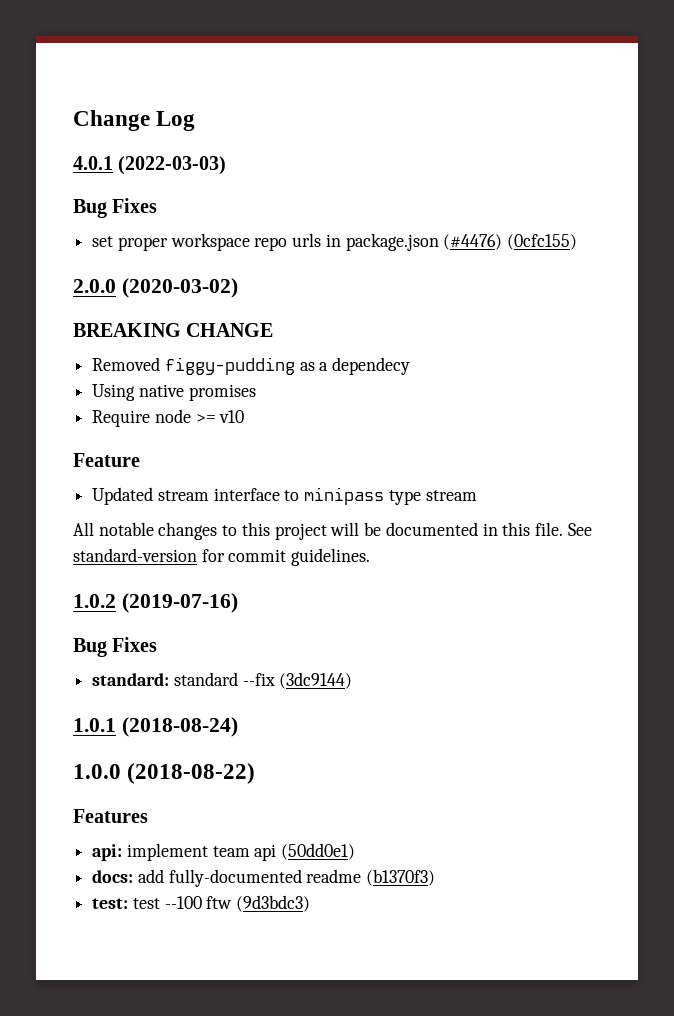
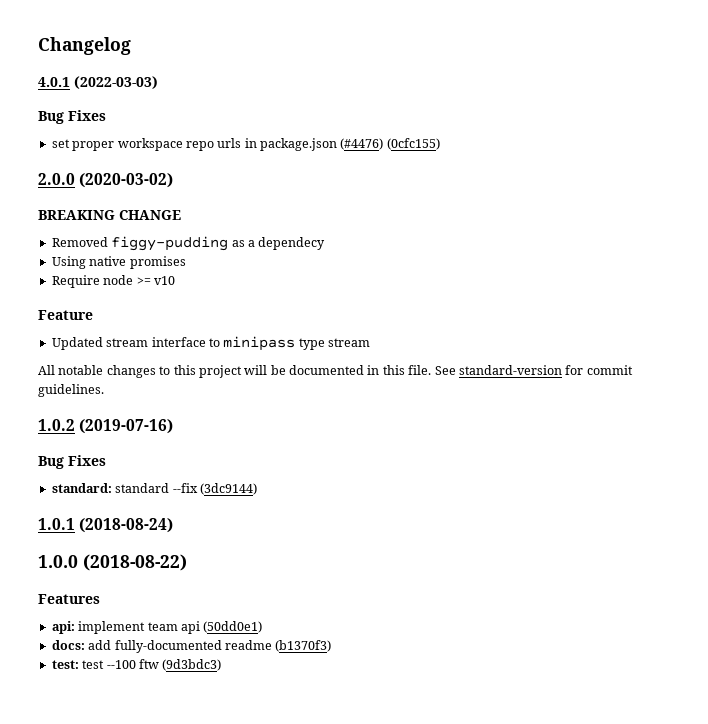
- Change Log
+ Changelog

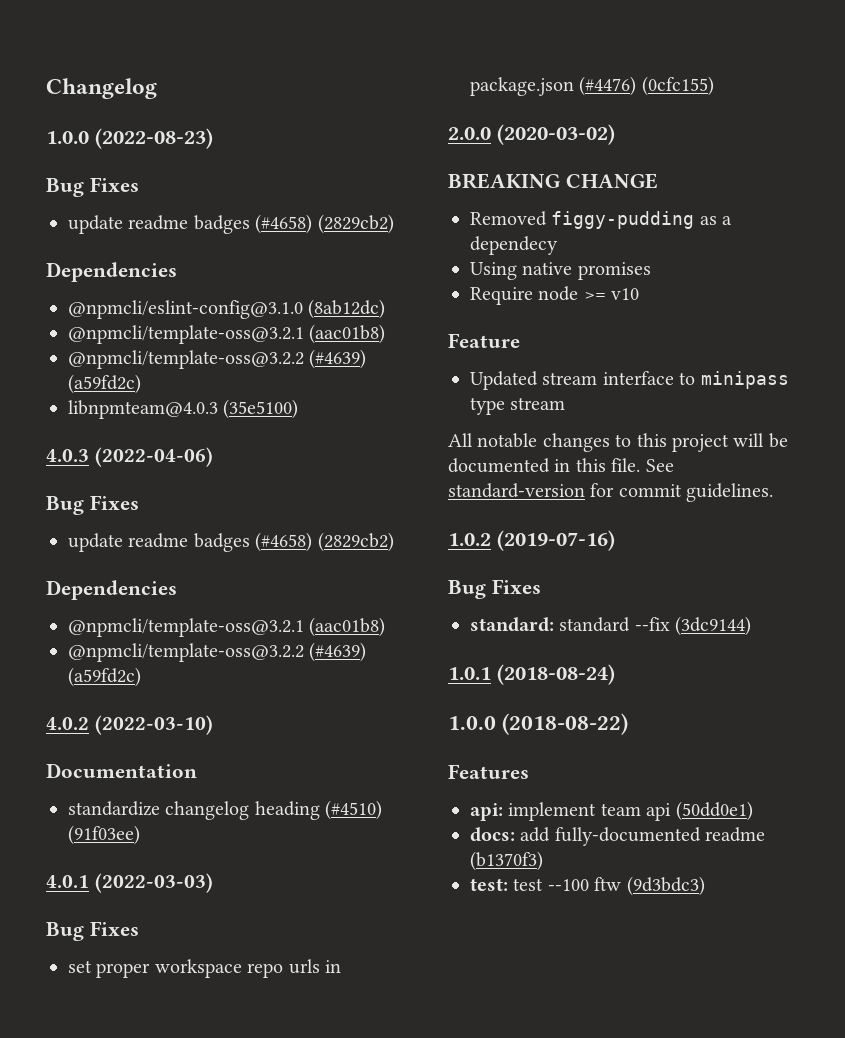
+ 1.0.0 (2022-08-23)
+ Bug Fixes
+ update readme badges (#4658) (2829cb2)
+ Dependencies
+ @npmcli/eslint-config@3.1.0 (8ab12dc)
+ @npmcli/template-oss@3.2.1 (aac01b8)
+ @npmcli/template-oss@3.2.2 (#4639) (a59fd2c)
+ libnpmteam@4.0.3 (35e5100)
+ 4.0.3 (2022-04-06)
+ Bug Fixes
+ update readme badges (#4658) (2829cb2)
+ Dependencies
+ @npmcli/template-oss@3.2.1 (aac01b8)
+ @npmcli/template-oss@3.2.2 (#4639) (a59fd2c)
+ 4.0.2 (2022-03-10)
+ Documentation
+ standardize changelog heading (#4510) (91f03ee)

